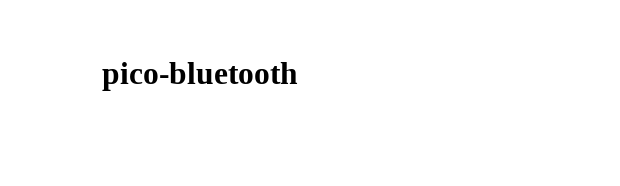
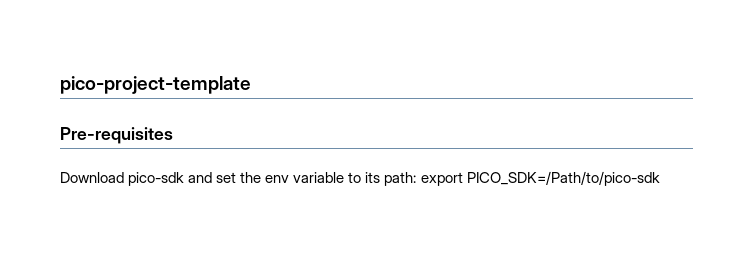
- pico-bluetooth
+ pico-project-template
+ Pre-requisites
+ Download pico-sdk and set the env variable to its path: export PICO_SDK=/Path/to/pico-sdk

